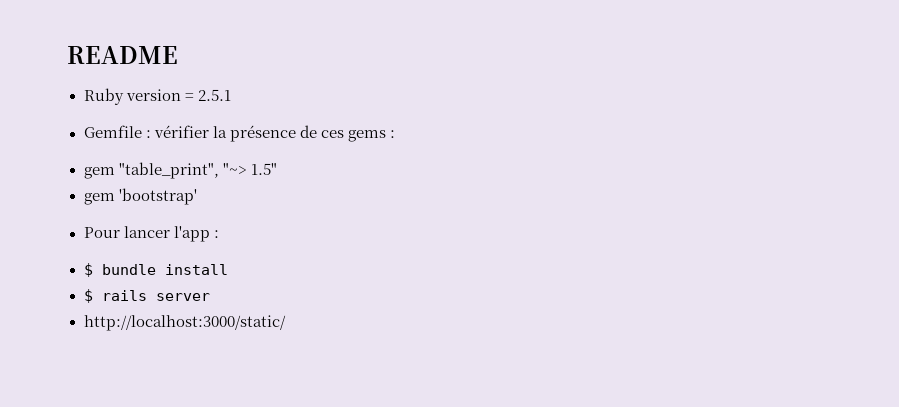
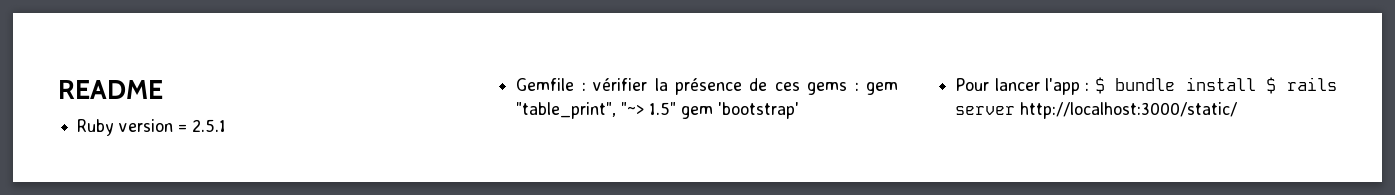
- Gemfile : vérifier la présence de ces gems :
- gem "table_print", "~> 1.5"
- gem 'bootstrap'
+ Gemfile : vérifier la présence de ces gems : gem "table_print", "~> 1.5" gem 'bootstrap'
- Pour lancer l'app :
- $ bundle install
- $ rails server
- http://localhost:3000/static/
+ Pour lancer l'app : $ bundle install $ rails server http://localhost:3000/static/

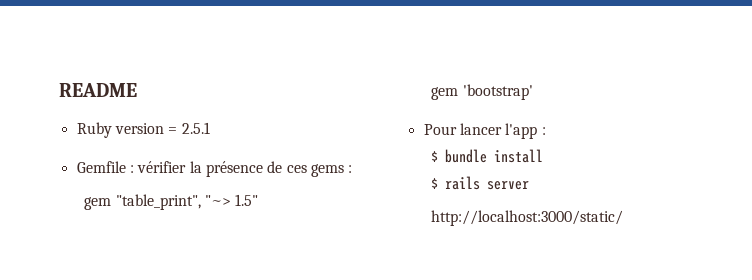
- Gemfile : vérifier la présence de ces gems : gem "table_print", "~> 1.5" gem 'bootstrap'
+ Gemfile : vérifier la présence de ces gems :
+ gem "table_print", "~> 1.5"
+ gem 'bootstrap'
- Pour lancer l'app : $ bundle install $ rails server http://localhost:3000/static/
+ Pour lancer l'app :
+ $ bundle install
+ $ rails server
+ http://localhost:3000/static/

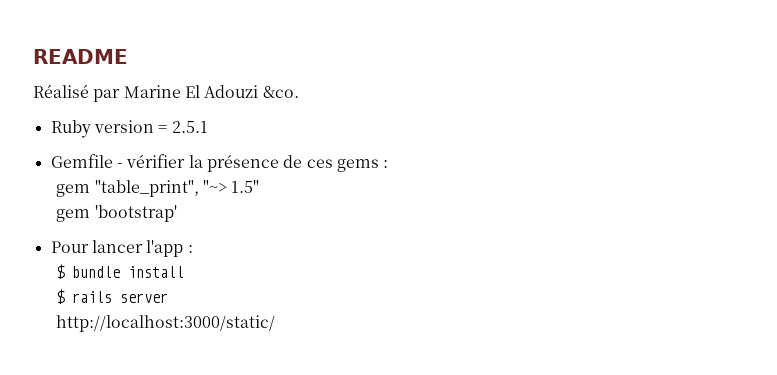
+ Réalisé par Marine El Adouzi &co.
- Gemfile : vérifier la présence de ces gems :
+ Gemfile - vérifier la présence de ces gems :

